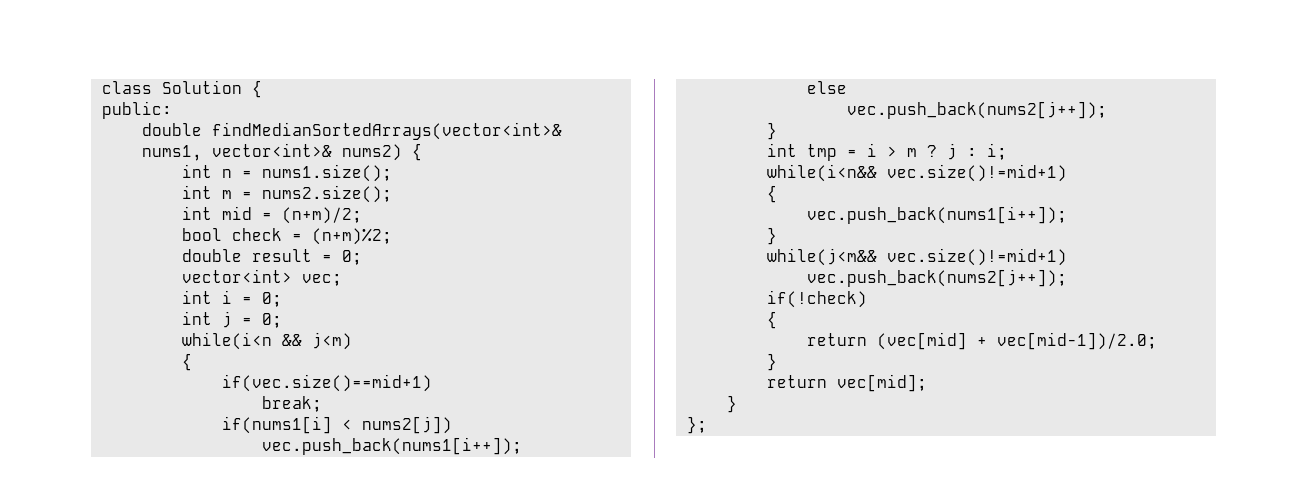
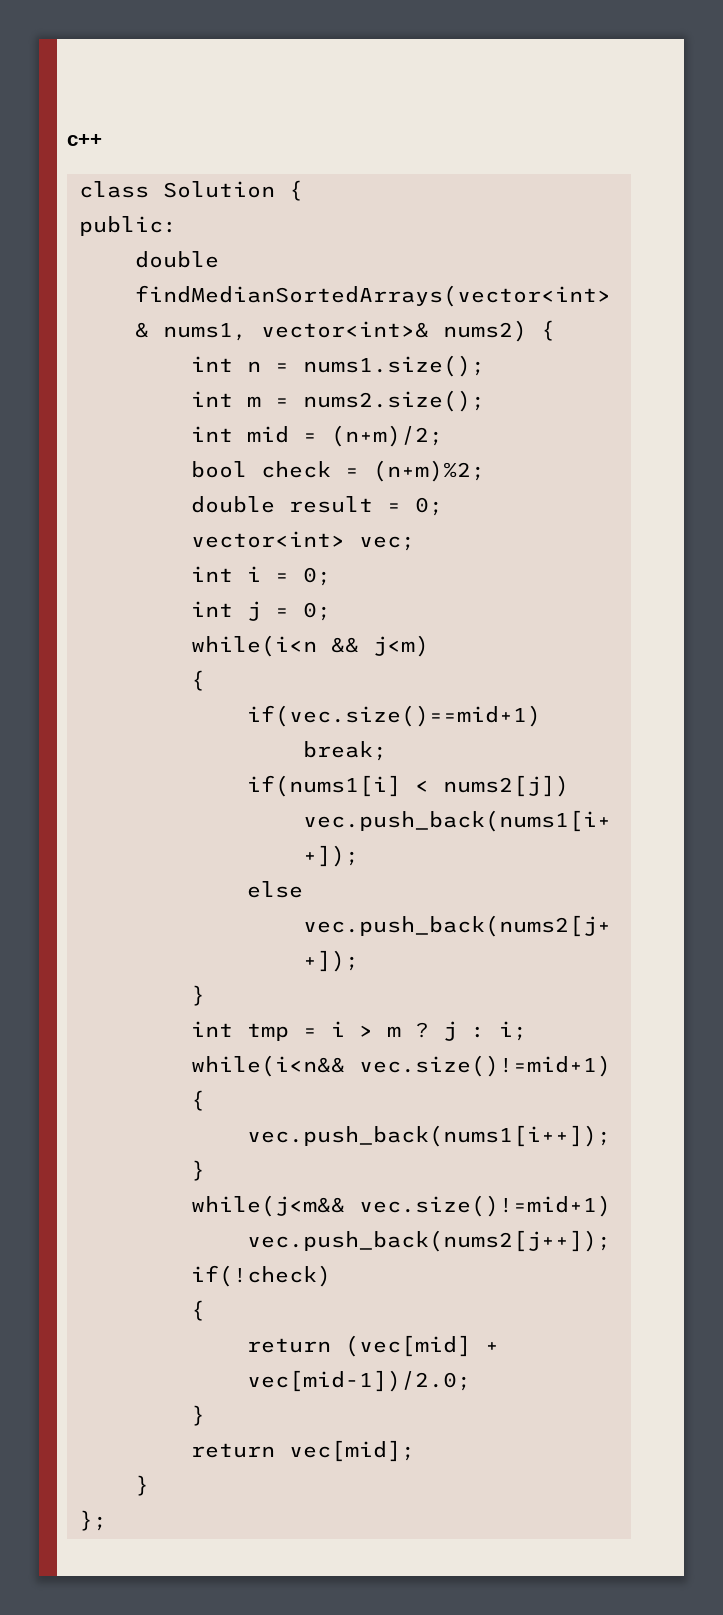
+ c++

